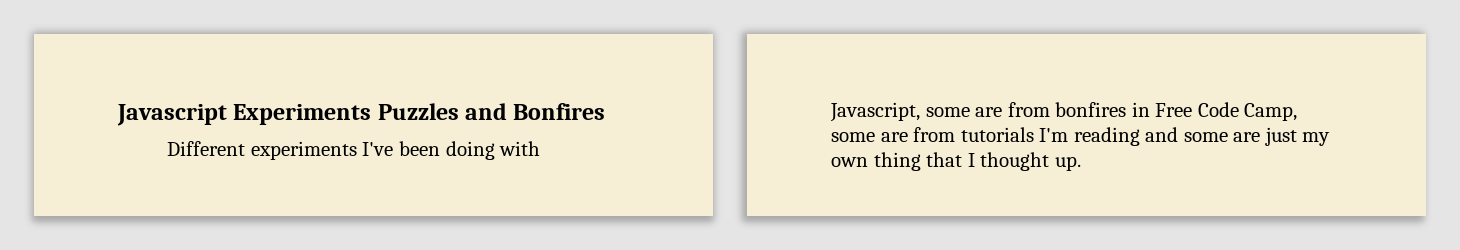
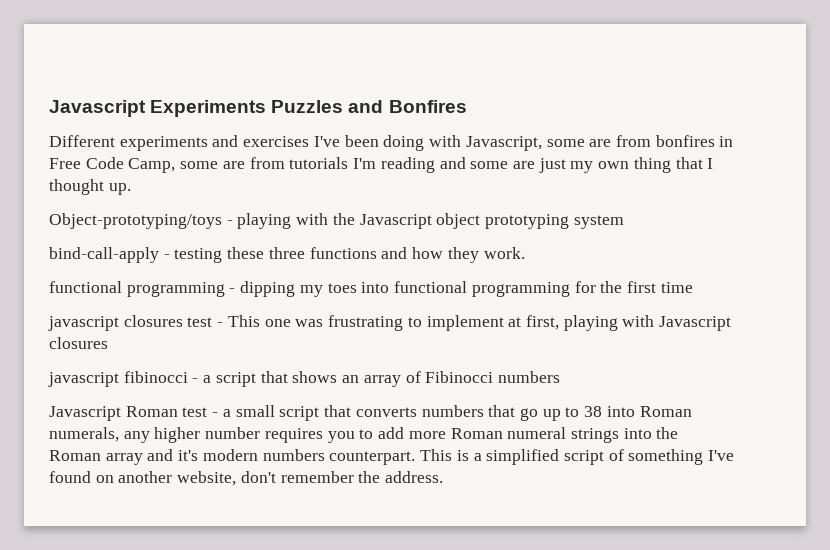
- Different experiments I've been doing with Javascript, some are from bonfires in Free Code Camp, some are from tutorials I'm reading and some are just my own thing that I thought up.
+ Different experiments and exercises I've been doing with Javascript, some are from bonfires in Free Code Camp, some are from tutorials I'm reading and some are just my own thing that I thought up.
+ Object-prototyping/toys - playing with the Javascript object prototyping system
+ bind-call-apply - testing these three functions and how they work.
+ functional programming - dipping my toes into functional programming for the first time
+ javascript closures test - This one was frustrating to implement at first, playing with Javascript closures
+ javascript fibinocci - a script that shows an array of Fibinocci numbers
+ Javascript Roman test - a small script that converts numbers that go up to 38 into Roman numerals, any higher number requires you to add more Roman numeral strings into the Roman array and it's modern numbers counterpart. This is a simplified script of something I've found on another website, don't remember the address.

